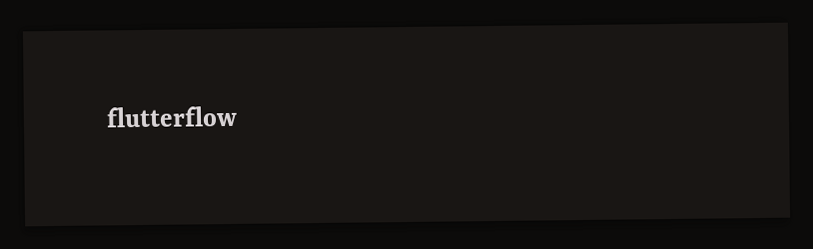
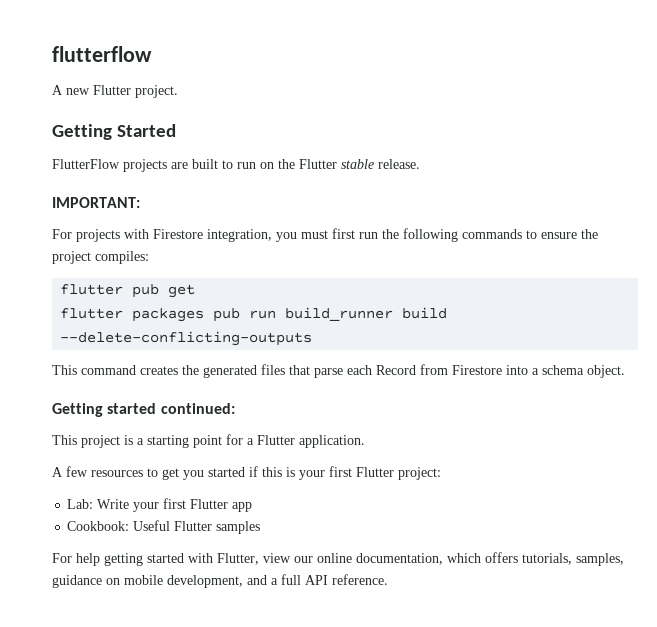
+ A new Flutter project.
+ Getting Started
+ FlutterFlow projects are built to run on the Flutter stable release.
+ IMPORTANT:
+ For projects with Firestore integration, you must first run the following commands to ensure the project compiles:
+ flutter pub get
+ flutter packages pub run build_runner build --delete-conflicting-outputs
+ This command creates the generated files that parse each Record from Firestore into a schema object.
+ Getting started continued:
+ This project is a starting point for a Flutter application.
+ A few resources to get you started if this is your first Flutter project:
+ Lab: Write your first Flutter app
+ Cookbook: Useful Flutter samples
+ For help getting started with Flutter, view our online documentation, which offers tutorials, samples, guidance on mobile development, and a full API reference.

